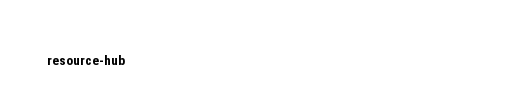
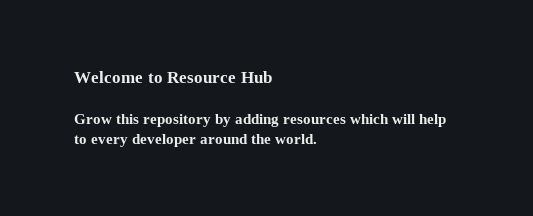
- resource-hub
+ Welcome to Resource Hub
+ Grow this repository by adding resources which will help to every developer around the world.

